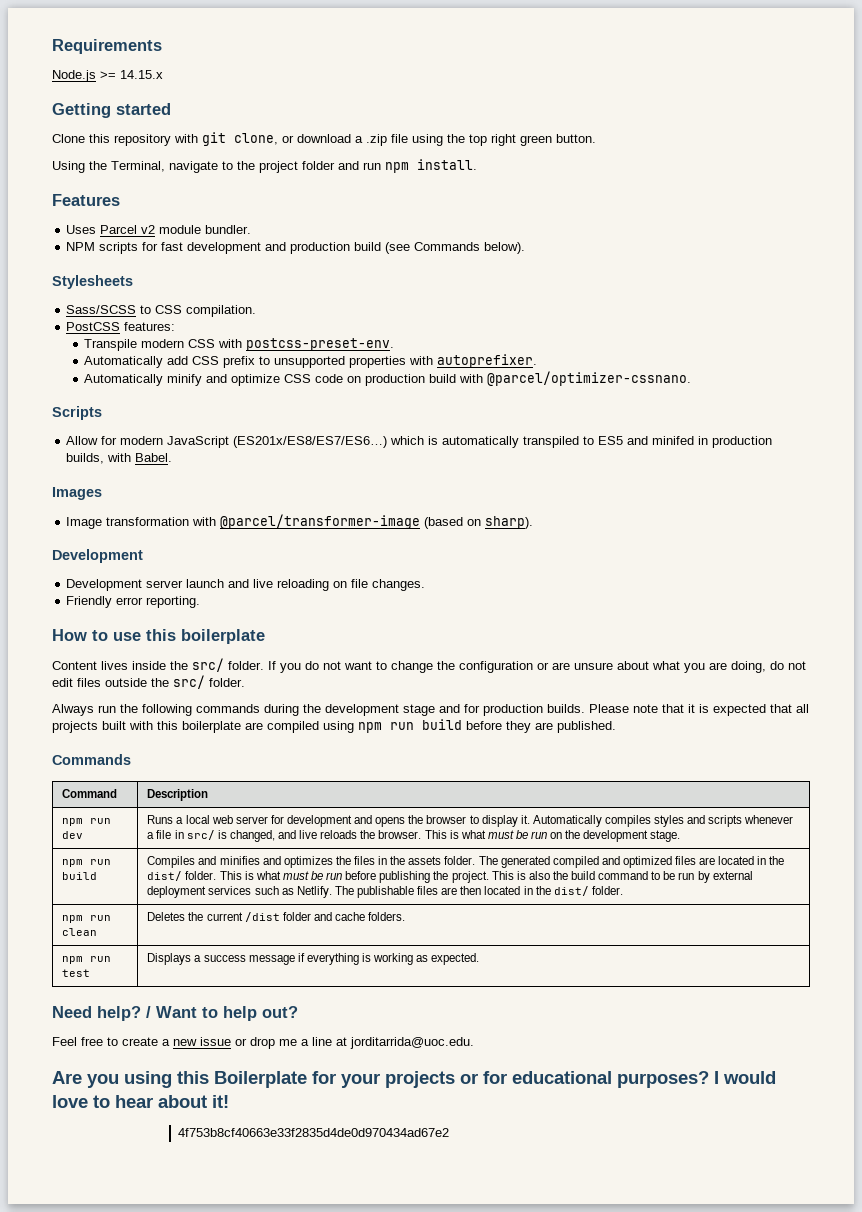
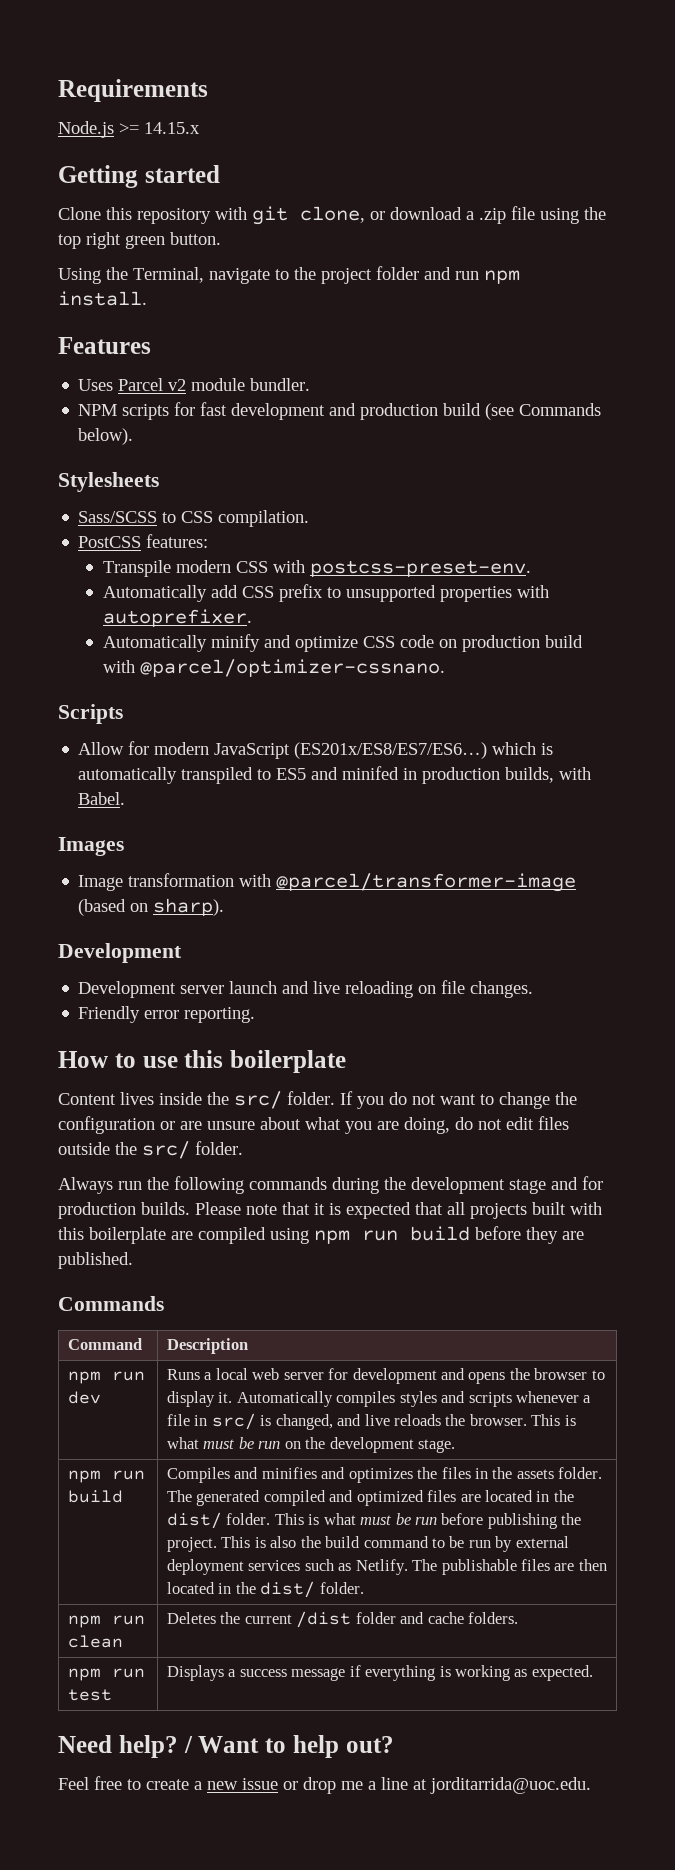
- Are you using this Boilerplate for your projects or for educational purposes? I would love to hear about it!
- 4f753b8cf40663e33f2835d4de0d970434ad67e2

